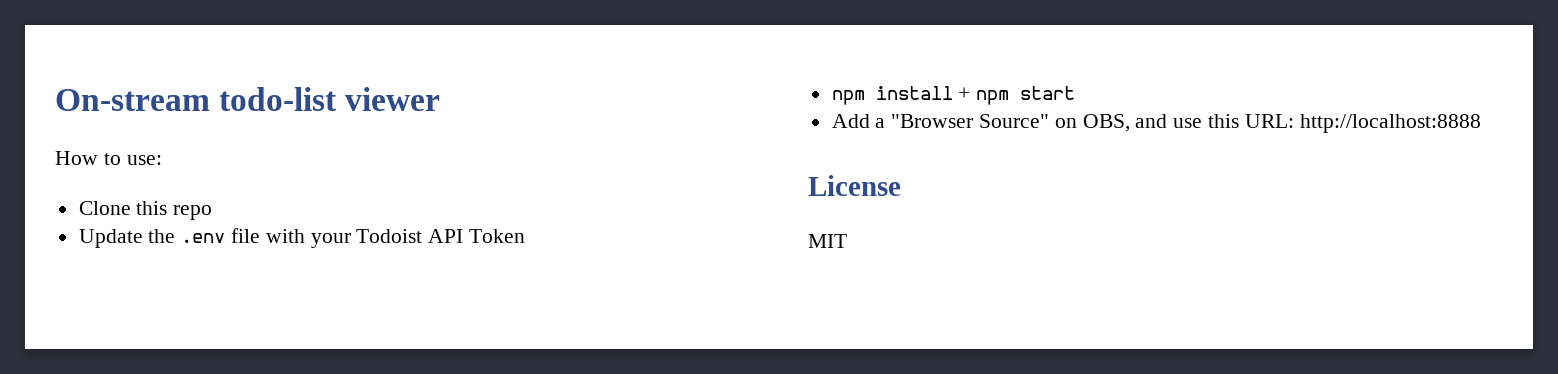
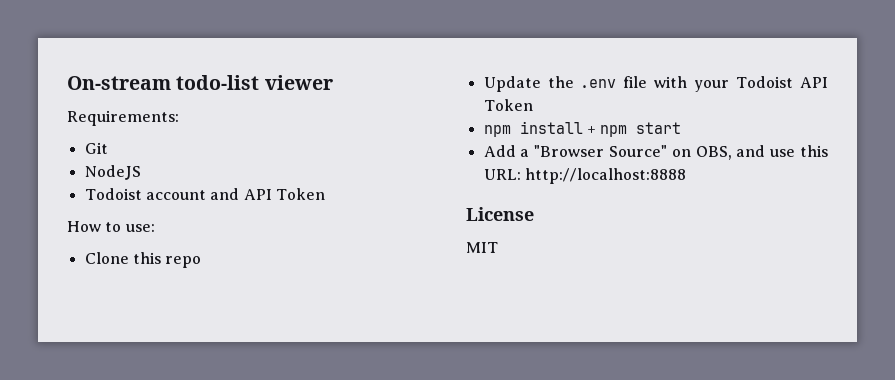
+ Requirements:
+ Git
+ NodeJS
+ Todoist account and API Token

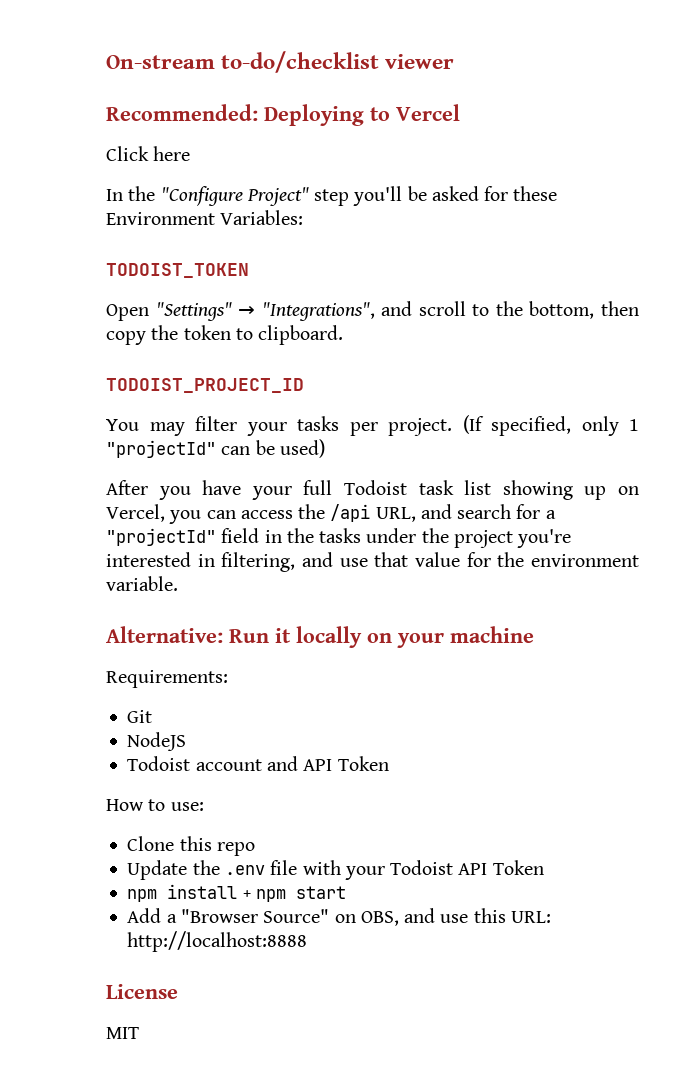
- On-stream todo-list viewer
+ On-stream to-do/checklist viewer
+ Recommended: Deploying to Vercel
+ Click here
+ In the "Configure Project" step you'll be asked for these Environment Variables:
+ TODOIST_TOKEN
+ Open "Settings" → "Integrations", and scroll to the bottom, then copy the token to clipboard.
+ TODOIST_PROJECT_ID
+ You may filter your tasks per project. (If specified, only 1 "projectId" can be used)
+ After you have your full Todoist task list showing up on Vercel, you can access the /api URL, and search for a "projectId" field in the tasks under the project you're interested in filtering, and use that value for the environment variable.
+ Alternative: Run it locally on your machine

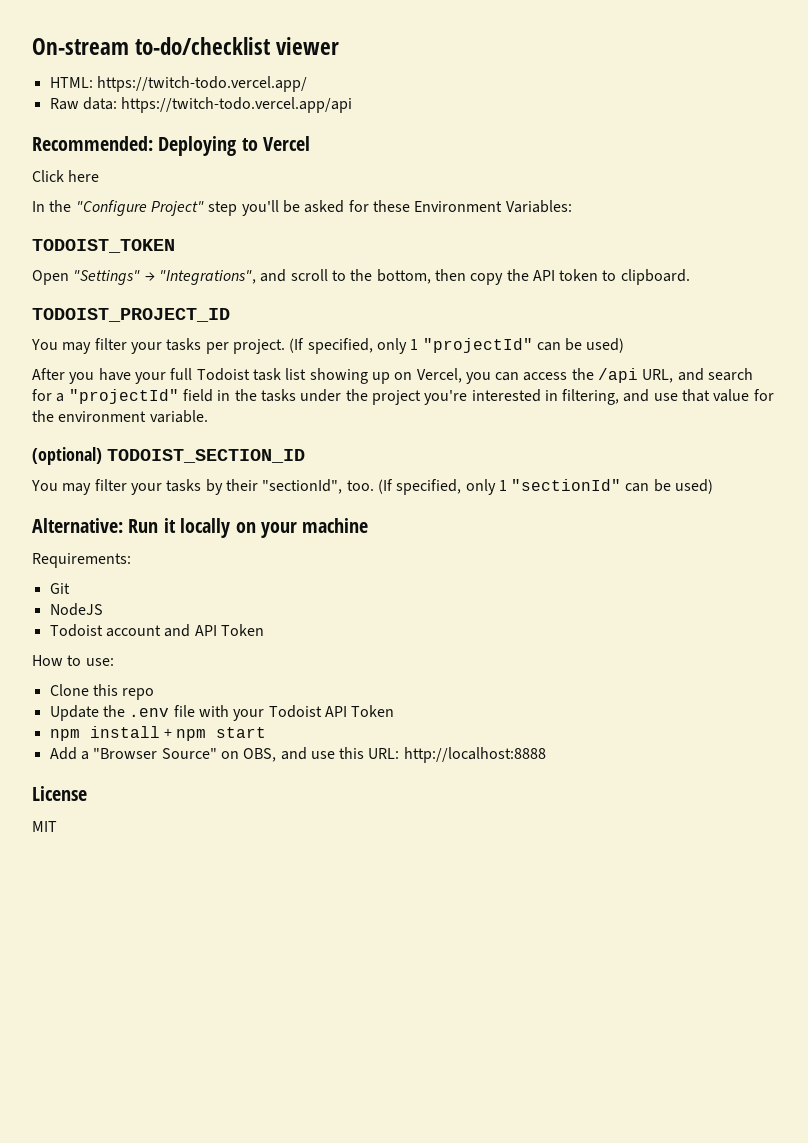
+ HTML: https://twitch-todo.vercel.app/
+ Raw data: https://twitch-todo.vercel.app/api
- Open "Settings" → "Integrations", and scroll to the bottom, then copy the token to clipboard.
+ Open "Settings" → "Integrations", and scroll to the bottom, then copy the API token to clipboard.
+ (optional) TODOIST_SECTION_ID
+ You may filter your tasks by their "sectionId", too. (If specified, only 1 "sectionId" can be used)

